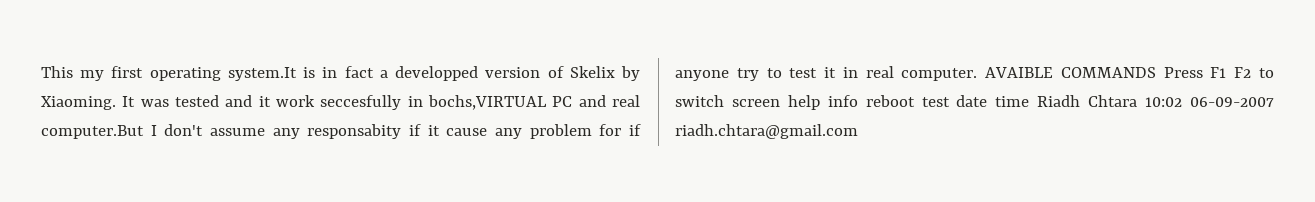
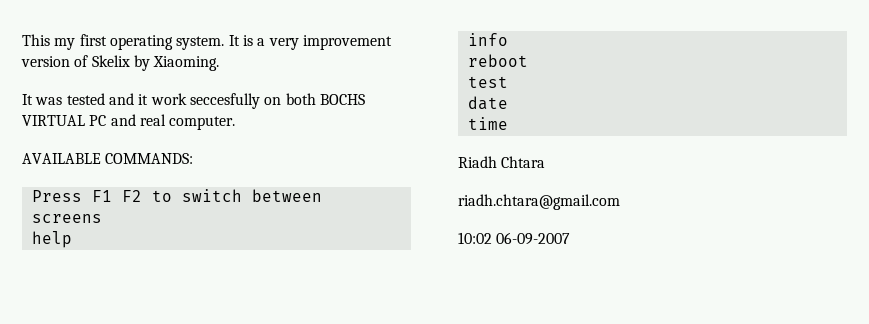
- This my first operating system.It is in fact a developped version of Skelix by Xiaoming. It was tested and it work seccesfully in bochs,VIRTUAL PC and real computer.But I don't assume any responsabity if it cause any problem for if anyone try to test it in real computer. AVAIBLE COMMANDS Press F1 F2 to switch screen help info reboot test date time Riadh Chtara 10:02 06-09-2007 riadh.chtara@gmail.com
+ This my first operating system. It is a very improvement version of Skelix by Xiaoming.
+ It was tested and it work seccesfully on both BOCHS VIRTUAL PC and real computer.
+ AVAILABLE COMMANDS:
+ Press F1 F2 to switch between screens
+ help
+ info
+ reboot
+ test
+ date
+ time
+ Riadh Chtara
+ riadh.chtara@gmail.com
+ 10:02 06-09-2007

